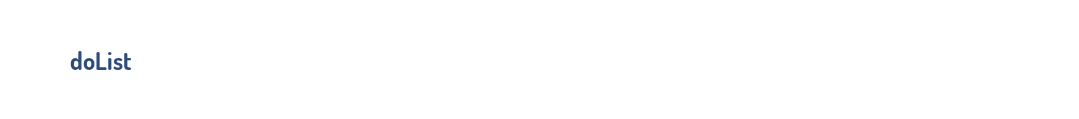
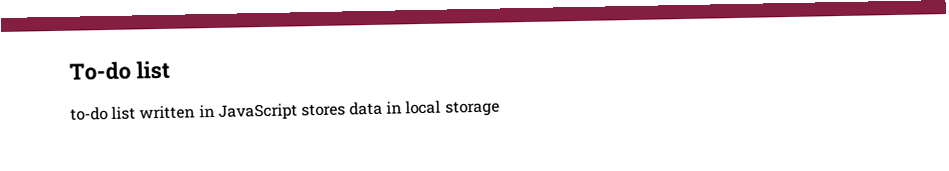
- doList
+ To-do list
+ to-do list written in JavaScript stores data in local storage

